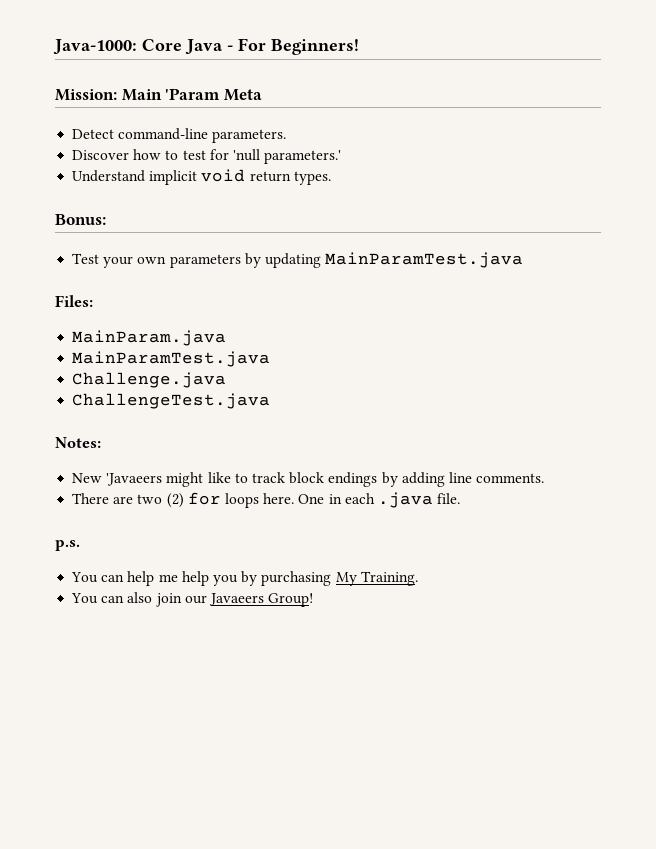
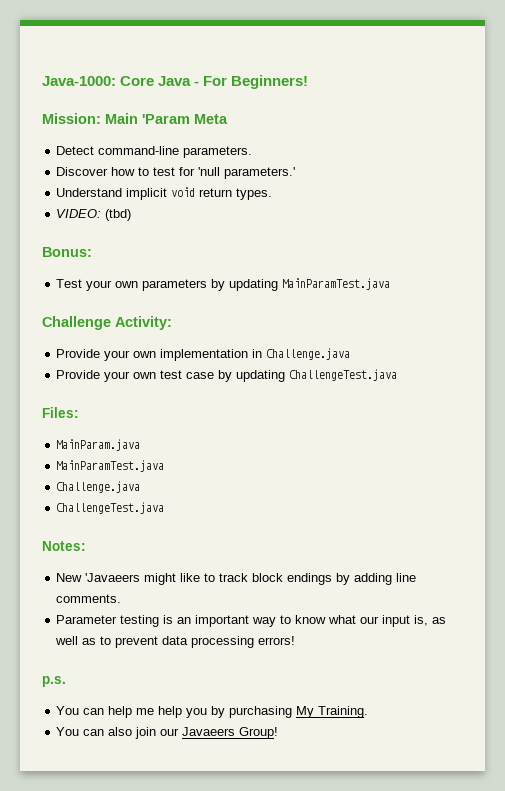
+ VIDEO: (tbd)
+ Challenge Activity:
+ Provide your own implementation in Challenge.java
+ Provide your own test case by updating ChallengeTest.java
- There are two (2) for loops here. One in each .java file.
+ Parameter testing is an important way to know what our input is, as well as to prevent data processing errors!

